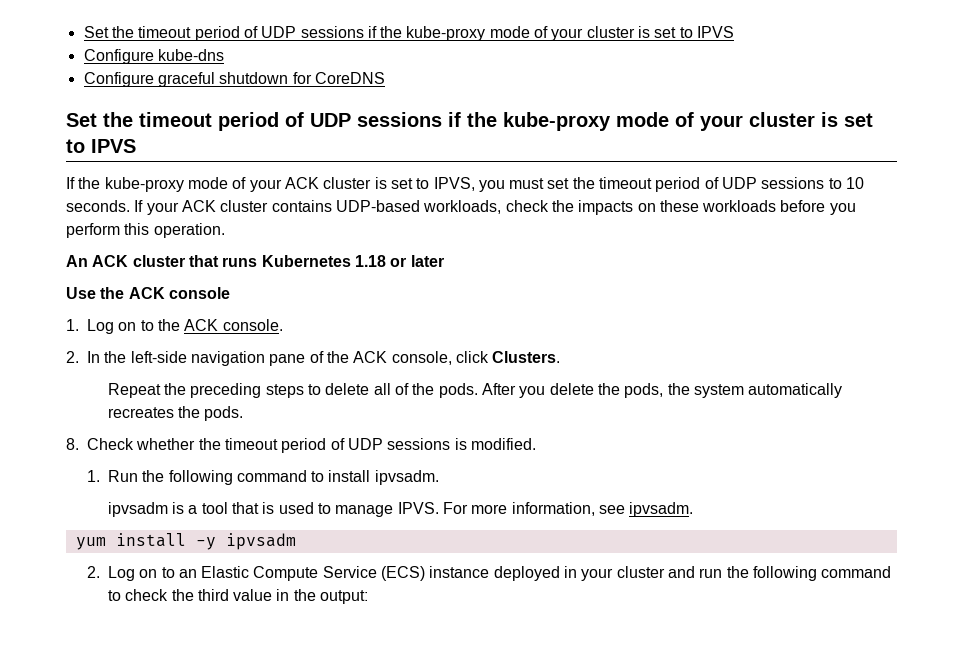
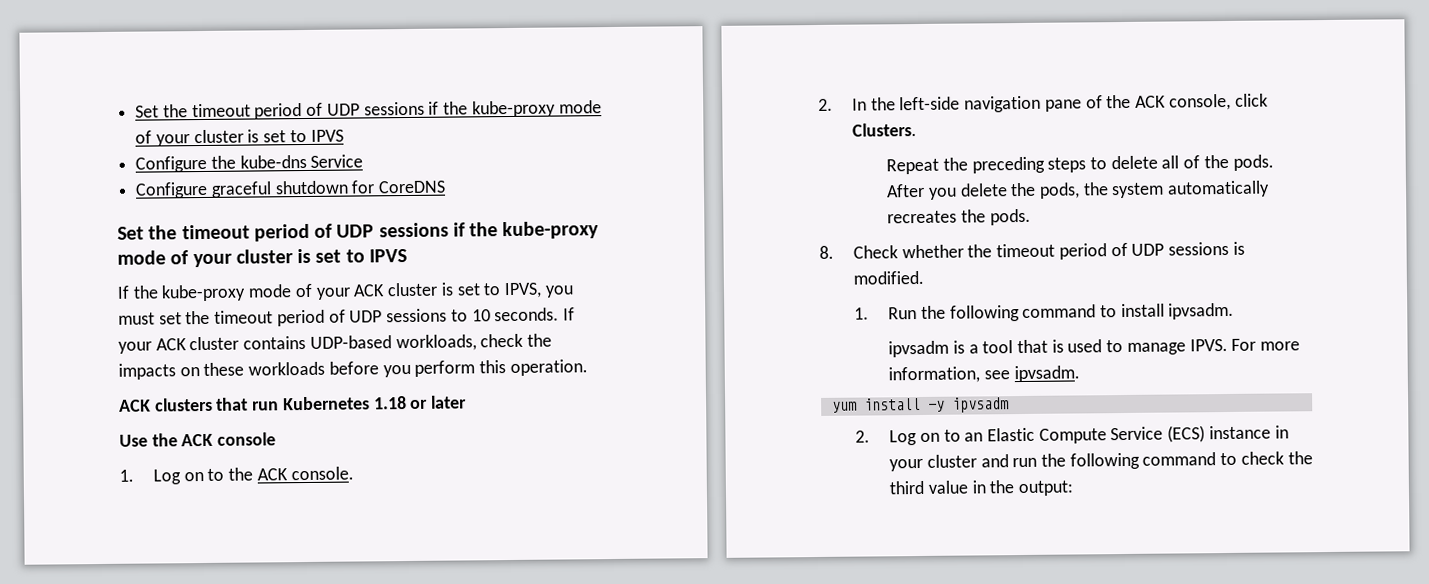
- Configure kube-dns
+ Configure the kube-dns Service
- An ACK cluster that runs Kubernetes 1.18 or later
+ ACK clusters that run Kubernetes 1.18 or later
- 2. Log on to an Elastic Compute Service (ECS) instance deployed in your cluster and run the following command to check the third value in the output:
+ 2. Log on to an Elastic Compute Service (ECS) instance in your cluster and run the following command to check the third value in the output:

